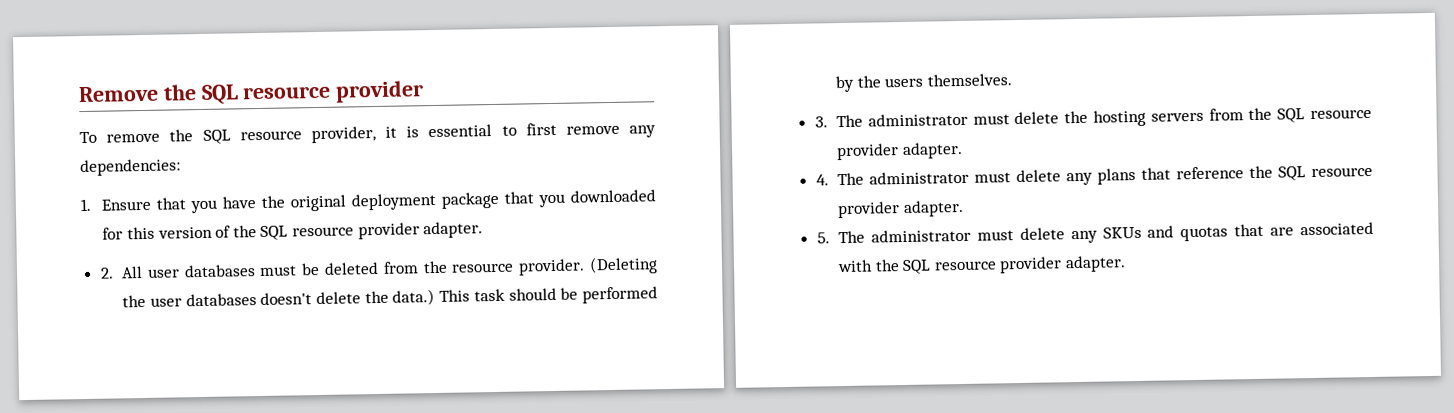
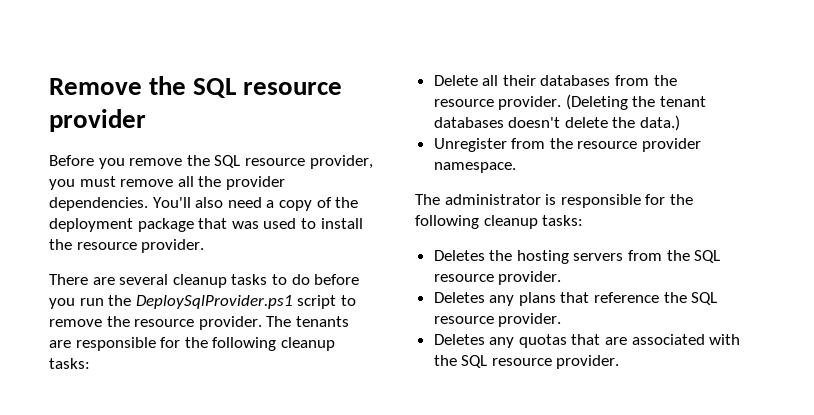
- To remove the SQL resource provider, it is essential to first remove any dependencies:
- 1. Ensure that you have the original deployment package that you downloaded for this version of the SQL resource provider adapter.
- 2. All user databases must be deleted from the resource provider.
+ Before you remove the SQL resource provider, you must remove all the provider dependencies. You'll also need a copy of the deployment package that was used to install the resource provider.
+ There are several cleanup tasks to do before you run the DeploySqlProvider.ps1 script to remove the resource provider. The tenants are responsible for the following cleanup tasks:
+ Delete all their databases from the resource provider.
- (Deleting the user databases doesn't delete the data.) This task should be performed by the users themselves.
- 3. The administrator must delete the hosting servers from the SQL resource provider adapter.
- 4. The administrator must delete any plans that reference the SQL resource provider adapter.
- 5. The administrator must delete any SKUs and quotas that are associated with the SQL resource provider adapter.
+ (Deleting the tenant databases doesn't delete the data.)
+ Unregister from the resource provider namespace.
+ The administrator is responsible for the following cleanup tasks:
+ Deletes the hosting servers from the SQL resource provider.
+ Deletes any plans that reference the SQL resource provider.
+ Deletes any quotas that are associated with the SQL resource provider.

